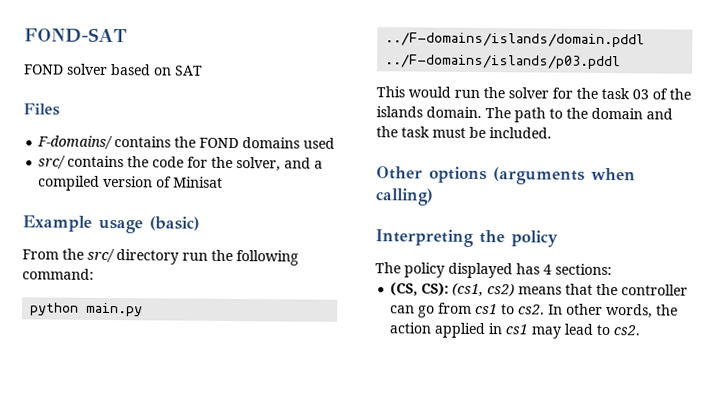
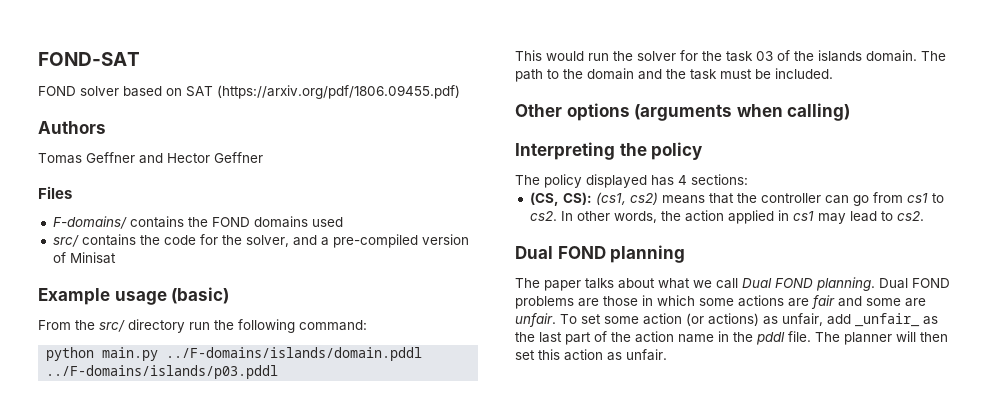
- FOND solver based on SAT
+ FOND solver based on SAT (https://arxiv.org/pdf/1806.09455.pdf)
+ Authors
+ Tomas Geffner and Hector Geffner
- src/ contains the code for the solver, and a compiled version of Minisat
+ src/ contains the code for the solver, and a pre-compiled version of Minisat
+ Dual FOND planning
+ The paper talks about what we call Dual FOND planning. Dual FOND problems are those in which some actions are fair and some are unfair. To set some action (or actions) as unfair, add _unfair_ as the last part of the action name in the pddl file. The planner will then set this action as unfair.

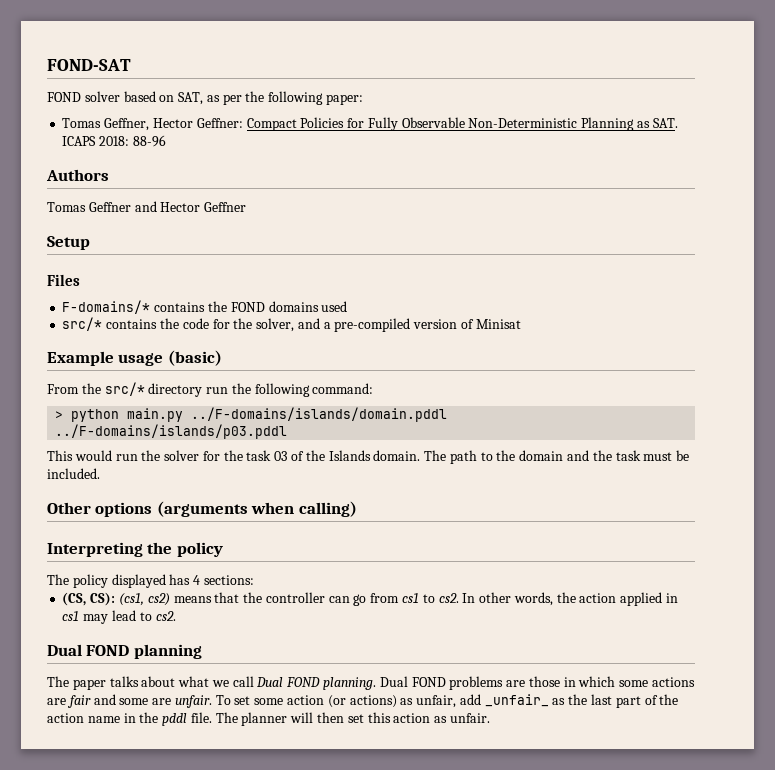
- FOND solver based on SAT (https://arxiv.org/pdf/1806.09455.pdf)
+ FOND solver based on SAT, as per the following paper:
+ Tomas Geffner, Hector Geffner: Compact Policies for Fully Observable Non-Deterministic Planning as SAT. ICAPS 2018: 88-96
+ Setup
- F-domains/ contains the FOND domains used
+ F-domains/* contains the FOND domains used
- src/ contains the code for the solver, and a pre-compiled version of Minisat
+ src/* contains the code for the solver, and a pre-compiled version of Minisat
- From the src/ directory run the following command:
+ From the src/* directory run the following command:
- python main.py ../F-domains/islands/domain.pddl ../F-domains/islands/p03.pddl
+ > python main.py ../F-domains/islands/domain.pddl ../F-domains/islands/p03.pddl
- This would run the solver for the task 03 of the islands domain.
+ This would run the solver for the task 03 of the Islands domain.

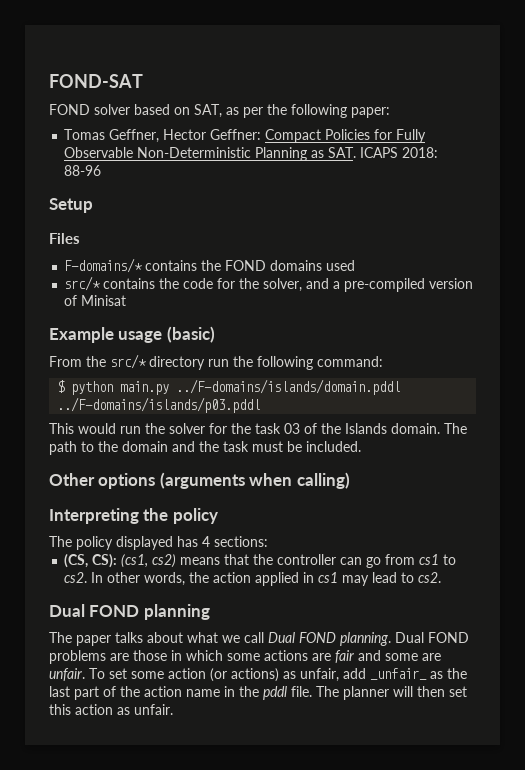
- Authors
- Tomas Geffner and Hector Geffner
- > python main.py ../F-domains/islands/domain.pddl ../F-domains/islands/p03.pddl
+ $ python main.py ../F-domains/islands/domain.pddl ../F-domains/islands/p03.pddl

